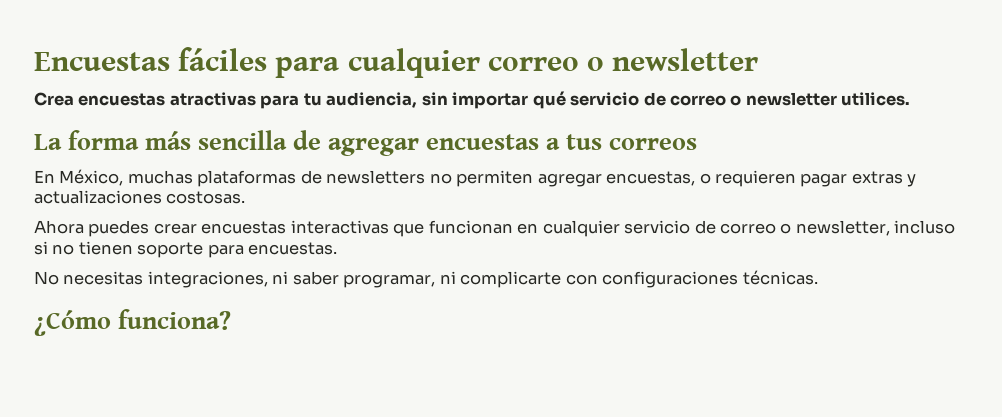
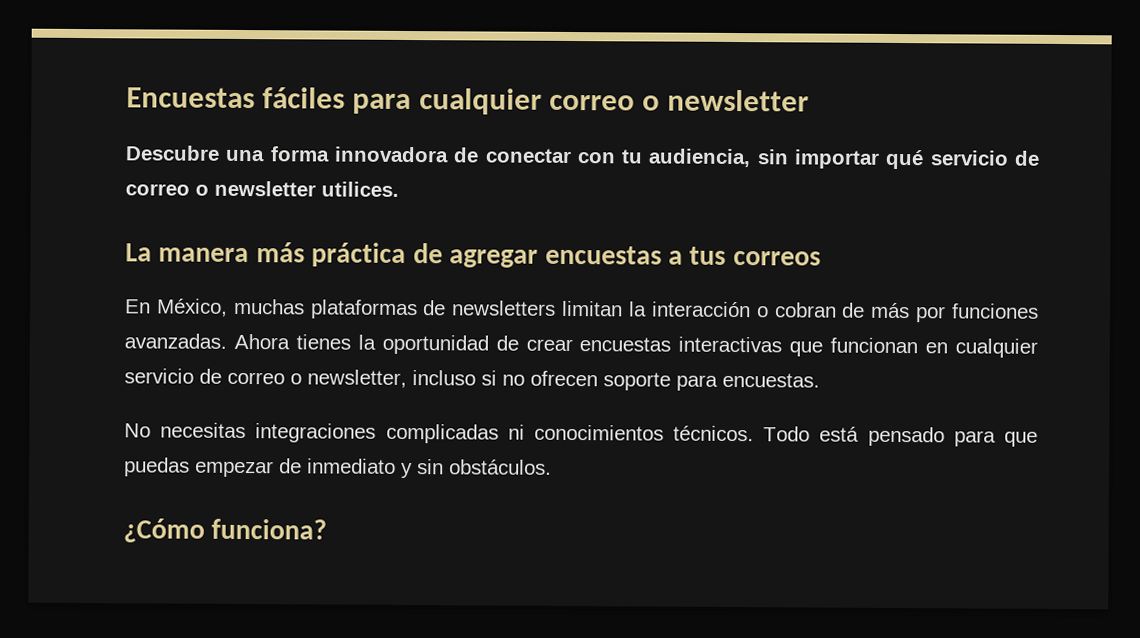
- Crea encuestas atractivas para tu audiencia, sin importar qué servicio de correo o newsletter utilices.
+ Descubre una forma innovadora de conectar con tu audiencia, sin importar qué servicio de correo o newsletter utilices.
- La forma más sencilla de agregar encuestas a tus correos
+ La manera más práctica de agregar encuestas a tus correos
- En México, muchas plataformas de newsletters no permiten agregar encuestas, o requieren pagar extras y actualizaciones costosas.
- Ahora puedes crear encuestas interactivas que funcionan en cualquier servicio de correo o newsletter, incluso si no tienen soporte para encuestas.
+ En México, muchas plataformas de newsletters limitan la interacción o cobran de más por funciones avanzadas. Ahora tienes la oportunidad de crear encuestas interactivas que funcionan en cualquier servicio de correo o newsletter, incluso si no ofrecen soporte para encuestas.
- No necesitas integraciones, ni saber programar, ni complicarte con configuraciones técnicas.
+ No necesitas integraciones complicadas ni conocimientos técnicos. Todo está pensado para que puedas empezar de inmediato y sin obstáculos.

